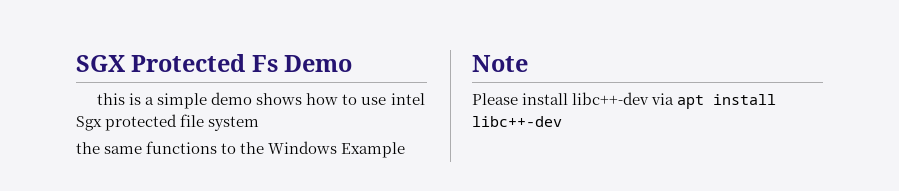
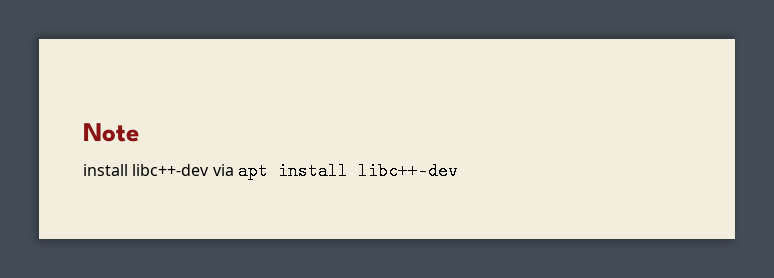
- SGX Protected Fs Demo
- this is a simple demo shows how to use intel Sgx protected file system
- the same functions to the Windows Example
- Please install libc++-dev via apt install libc++-dev
+ install libc++-dev via apt install libc++-dev

